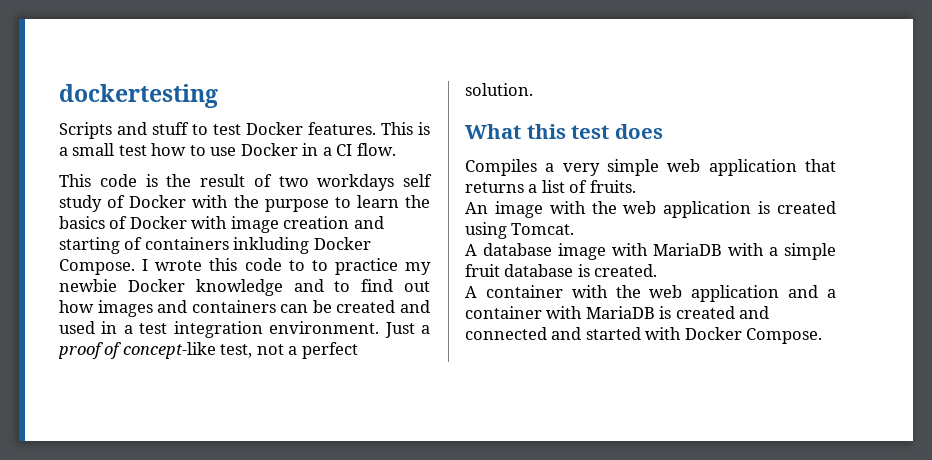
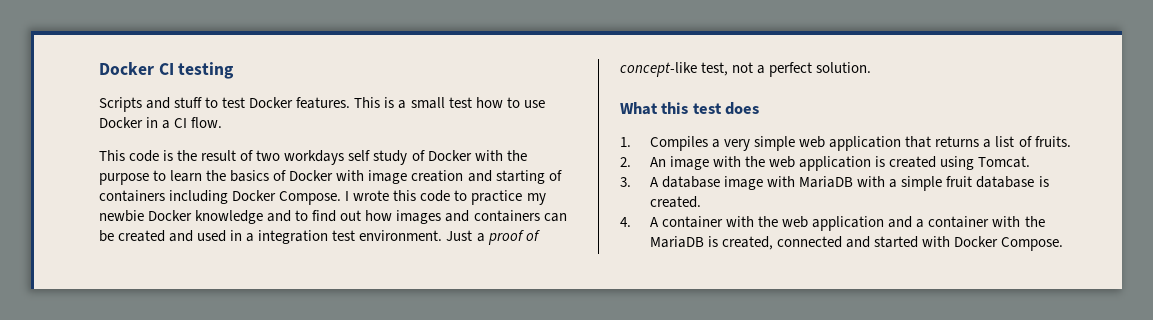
- dockertesting
+ Docker CI testing
- This code is the result of two workdays self study of Docker with the purpose to learn the basics of Docker with image creation and starting of containers inkluding Docker Compose.
+ This code is the result of two workdays self study of Docker with the purpose to learn the basics of Docker with image creation and starting of containers including Docker Compose.
- I wrote this code to to practice my newbie Docker knowledge and to find out how images and containers can be created and used in a test integration environment.
+ I wrote this code to practice my newbie Docker knowledge and to find out how images and containers can be created and used in a integration test environment.
- Compiles a very simple web application that returns a list of fruits.
+ 1. Compiles a very simple web application that returns a list of fruits.
- An image with the web application is created using Tomcat.
+ 2. An image with the web application is created using Tomcat.
- A database image with MariaDB with a simple fruit database is created.
+ 3. A database image with MariaDB with a simple fruit database is created.
- A container with the web application and a container with MariaDB is created and connected and started with Docker Compose.
+ 4. A container with the web application and a container with the MariaDB is created, connected and started with Docker Compose.

